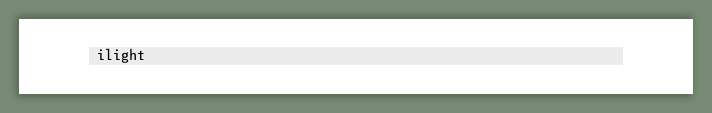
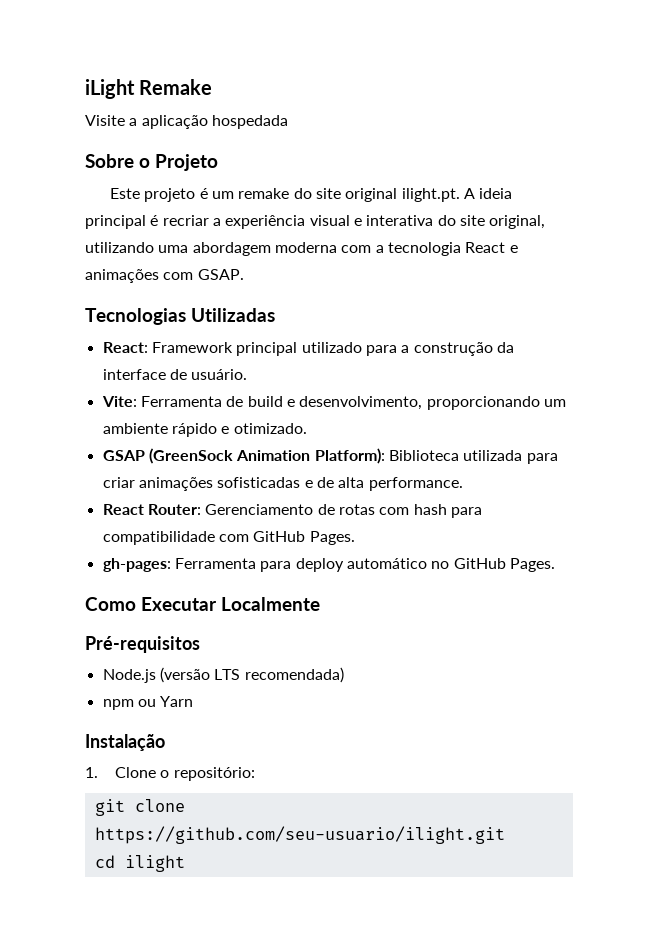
- ilight
+ iLight Remake
+ Visite a aplicação hospedada
+ Sobre o Projeto
+ Este projeto é um remake do site original ilight.pt. A ideia principal é recriar a experiência visual e interativa do site original, utilizando uma abordagem moderna com a tecnologia React e animações com GSAP.
+ Tecnologias Utilizadas
+ React: Framework principal utilizado para a construção da interface de usuário.
+ Vite: Ferramenta de build e desenvolvimento, proporcionando um ambiente rápido e otimizado.
+ GSAP (GreenSock Animation Platform): Biblioteca utilizada para criar animações sofisticadas e de alta performance.
+ React Router: Gerenciamento de rotas com hash para compatibilidade com GitHub Pages.
+ gh-pages: Ferramenta para deploy automático no GitHub Pages.
+ Como Executar Localmente
+ Pré-requisitos
+ Node.js (versão LTS recomendada)
+ npm ou Yarn
+ Instalação
+ 1. Clone o repositório:
+ git clone https://github.com/seu-usuario/ilight.git
+ cd ilight

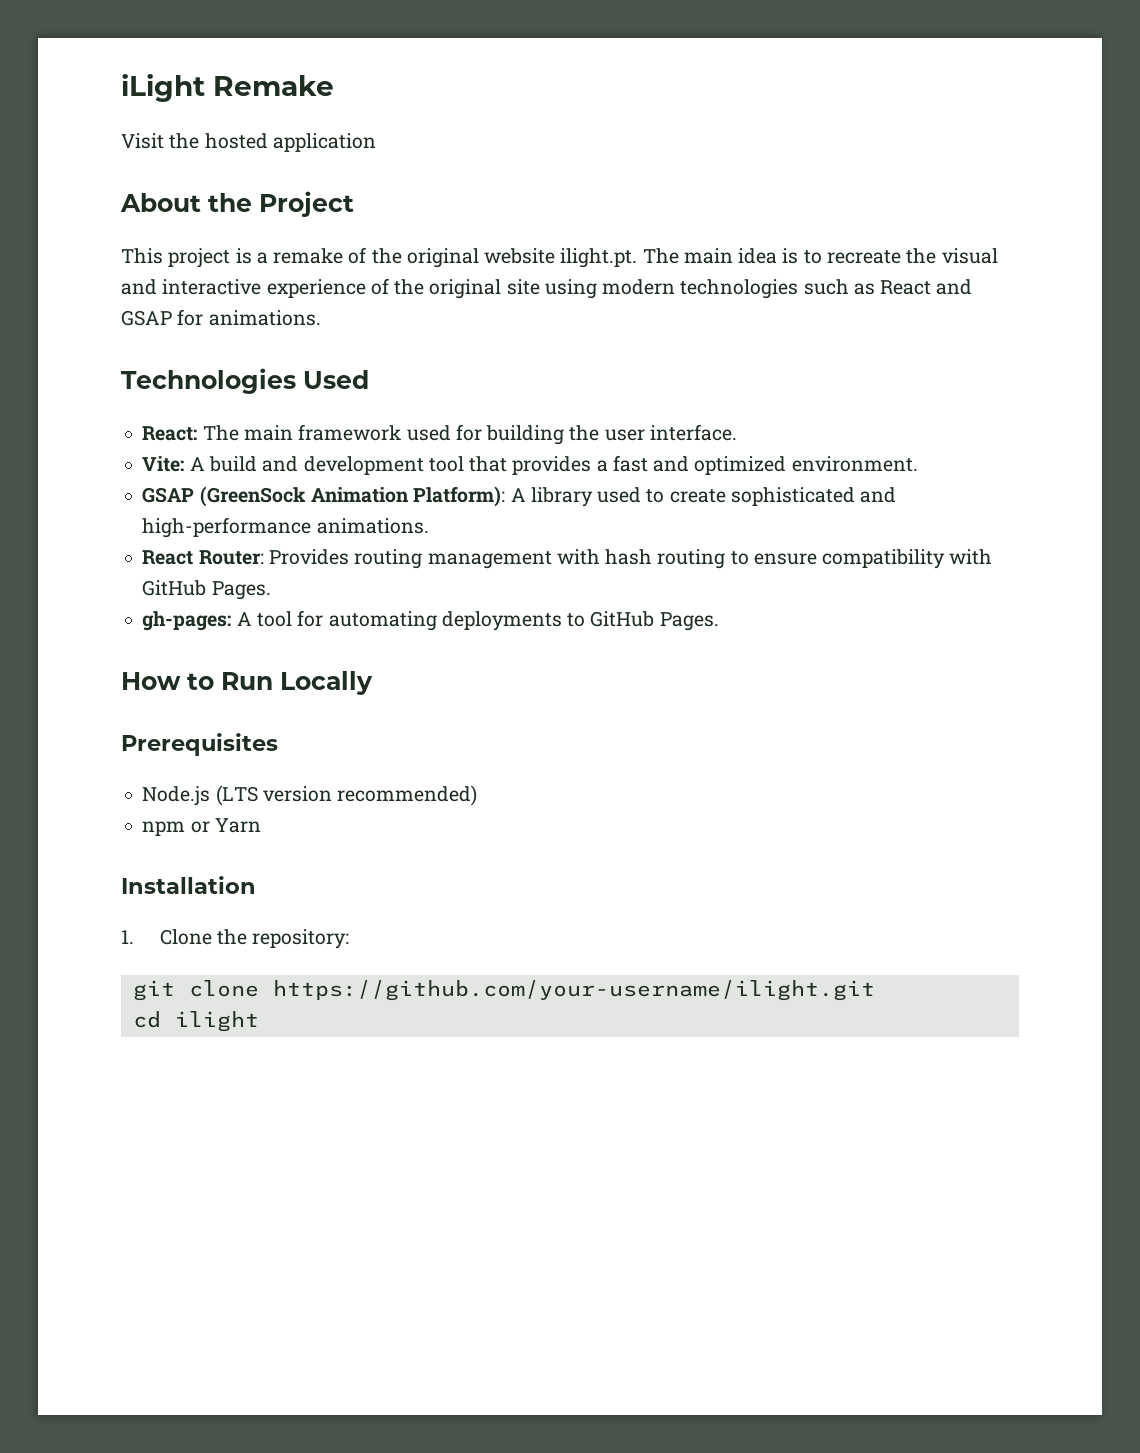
- Visite a aplicação hospedada
- Sobre o Projeto
- Este projeto é um remake do site original ilight.pt. A ideia principal é recriar a experiência visual e interativa do site original, utilizando uma abordagem moderna com a tecnologia React e animações com GSAP.
- Tecnologias Utilizadas
- React: Framework principal utilizado para a construção da interface de usuário.
- Vite: Ferramenta de build e desenvolvimento, proporcionando um ambiente rápido e otimizado.
- GSAP (GreenSock Animation Platform): Biblioteca utilizada para criar animações sofisticadas e de alta performance.
- React Router: Gerenciamento de rotas com hash para compatibilidade com GitHub Pages.
- gh-pages: Ferramenta para deploy automático no GitHub Pages.
- Como Executar Localmente
- Pré-requisitos
- Node.js (versão LTS recomendada)
+ Visit the hosted application
+ About the Project
+ This project is a remake of the original website ilight.pt. The main idea is to recreate the visual and interactive experience of the original site using modern technologies such as React and GSAP for animations.
+ Technologies Used
+ React: The main framework used for building the user interface.
+ Vite: A build and development tool that provides a fast and optimized environment.
+ GSAP (GreenSock Animation Platform): A library used to create sophisticated and high-performance animations.
+ React Router: Provides routing management with hash routing to ensure compatibility with GitHub Pages.
+ gh-pages: A tool for automating deployments to GitHub Pages.
+ How to Run Locally
+ Prerequisites
+ Node.js (LTS version recommended)
- npm ou Yarn
+ npm or Yarn
- Instalação
+ Installation
- 1. Clone o repositório:
+ 1. Clone the repository:
- git clone https://github.com/seu-usuario/ilight.git
+ git clone https://github.com/your-username/ilight.git

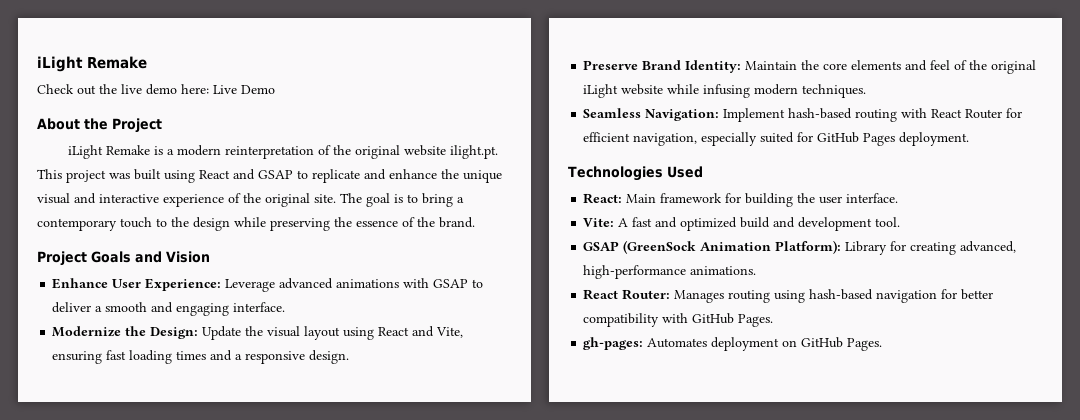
- Visit the hosted application
+ Check out the live demo here: Live Demo
  About the Project
- This project is a remake of the original website ilight.pt. The main idea is to recreate the visual and interactive experience of the original site using modern technologies such as React and GSAP for animations.
+ iLight Remake is a modern reinterpretation of the original website ilight.pt. This project was built using React and GSAP to replicate and enhance the unique visual and interactive experience of the original site. The goal is to bring a contemporary touch to the design while preserving the essence of the brand.
+ Project Goals and Vision
+ Enhance User Experience: Leverage advanced animations with GSAP to deliver a smooth and engaging interface.
+ Modernize the Design: Update the visual layout using React and Vite, ensuring fast loading times and a responsive design.
+ Preserve Brand Identity: Maintain the core elements and feel of the original iLight website while infusing modern techniques.
+ Seamless Navigation: Implement hash-based routing with React Router for efficient navigation, especially suited for GitHub Pages deployment.
- React: The main framework used for building the user interface.
+ React: Main framework for building the user interface.
- Vite: A build and development tool that provides a fast and optimized environment.
- GSAP (GreenSock Animation Platform): A library used to create sophisticated and high-performance animations.
- React Router: Provides routing management with hash routing to ensure compatibility with GitHub Pages.
+ Vite: A fast and optimized build and development tool.
+ GSAP (GreenSock Animation Platform): Library for creating advanced, high-performance animations.
+ React Router: Manages routing using hash-based navigation for better compatibility with GitHub Pages.
- gh-pages: A tool for automating deployments to GitHub Pages.
- How to Run Locally
- Prerequisites
- Node.js (LTS version recommended)
- npm or Yarn
- Installation
- 1. Clone the repository:
- git clone https://github.com/your-username/ilight.git
- cd ilight
+ gh-pages: Automates deployment on GitHub Pages.

